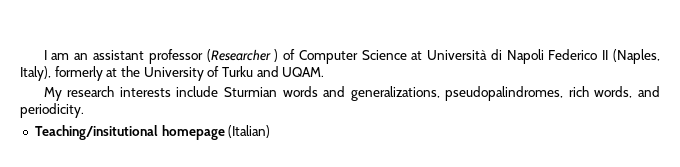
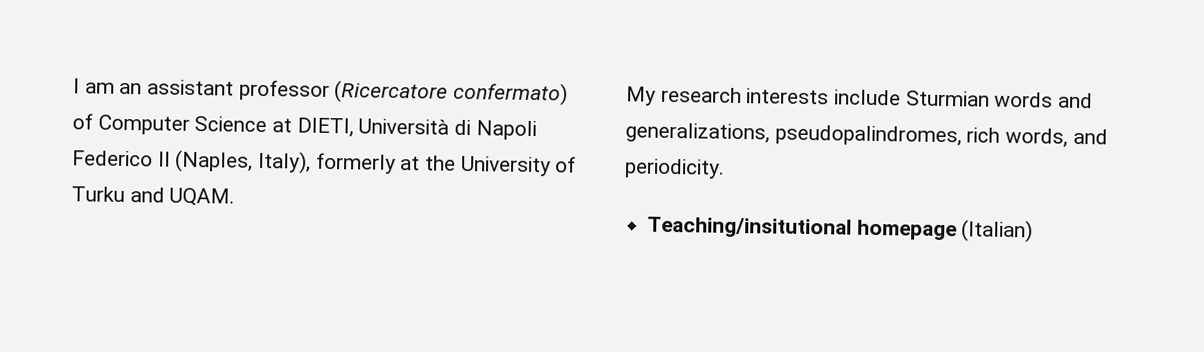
- I am an assistant professor (Researcher ) of Computer Science at Università di Napoli Federico II (Naples, Italy), formerly at the University of Turku and UQAM.
+ I am an assistant professor (Ricercatore confermato) of Computer Science at DIETI, Università di Napoli Federico II (Naples, Italy), formerly at the University of Turku and UQAM.

